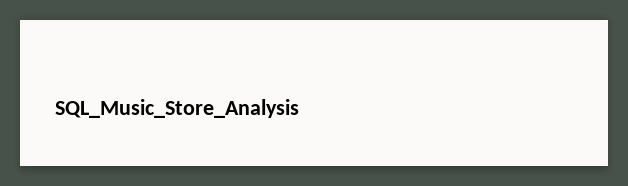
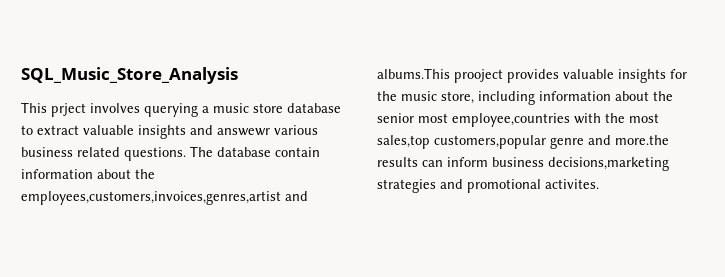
+ This prject involves querying a music store database to extract valuable insights and answewr various business related questions. The database contain information about the employees,customers,invoices,genres,artist and albums.This prooject provides valuable insights for the music store, including information about the senior most employee,countries with the most sales,top customers,popular genre and more.the results can inform business decisions,marketing strategies and promotional activites.

